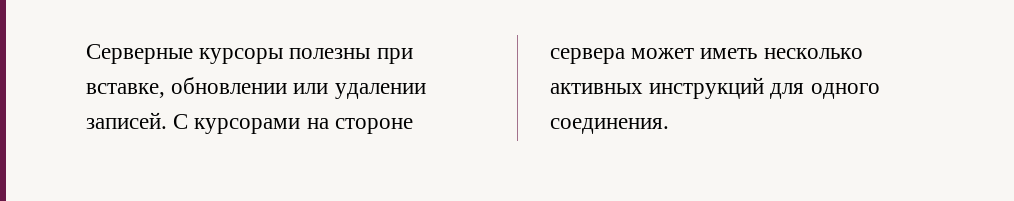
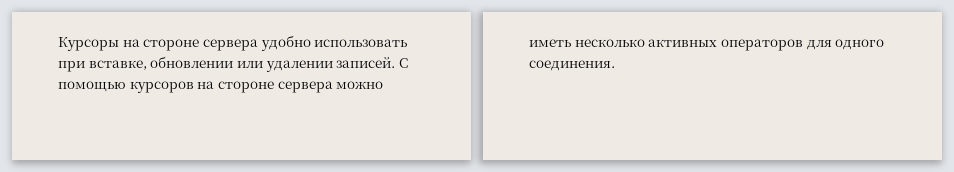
- Серверные курсоры полезны при вставке, обновлении или удалении записей.
+ Курсоры на стороне сервера удобно использовать при вставке, обновлении или удалении записей.
- С курсорами на стороне сервера может иметь несколько активных инструкций для одного соединения.
+ С помощью курсоров на стороне сервера можно иметь несколько активных операторов для одного соединения.

